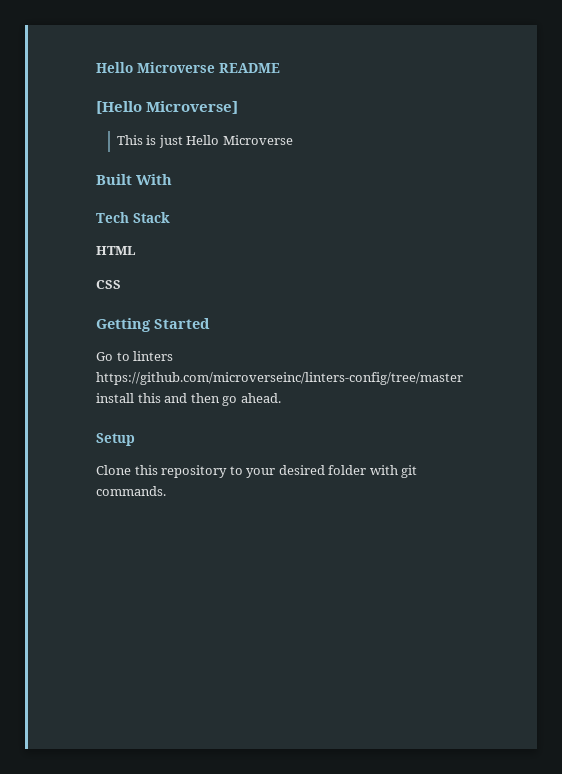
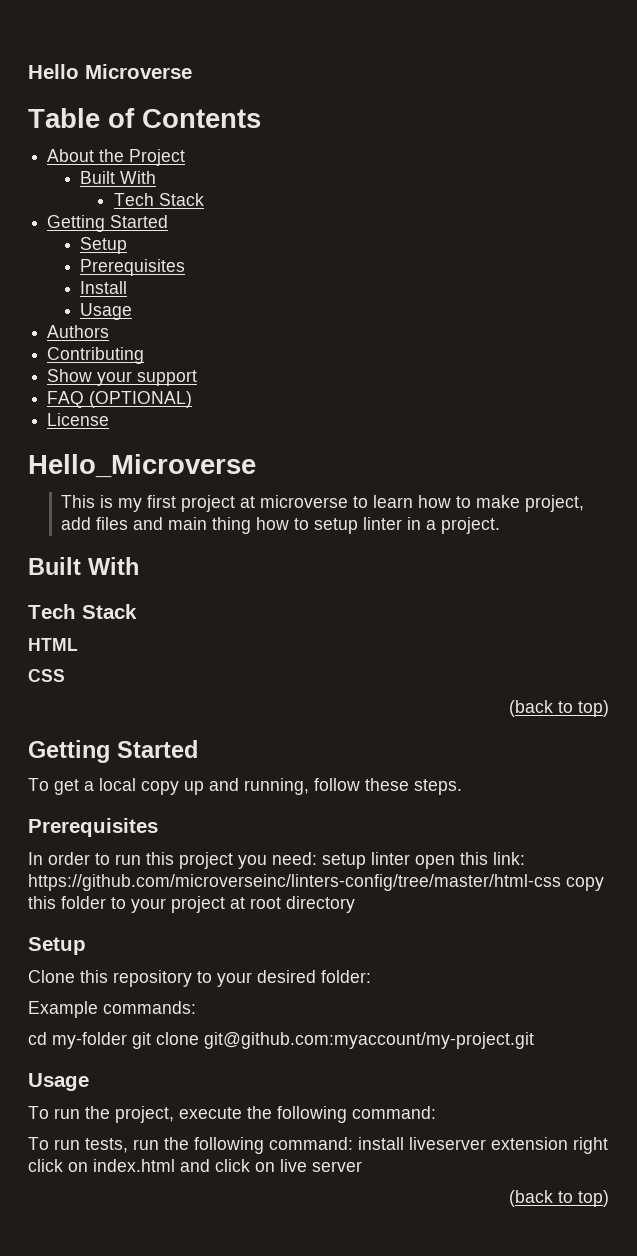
- Hello Microverse README
- [Hello Microverse]
- This is just Hello Microverse
+ Hello Microverse
+ Table of Contents
+ About the Project
+ Built With
+ Tech Stack
+ Getting Started
+ Setup
+ Prerequisites
+ Install
+ Usage
+ Authors
+ Contributing
+ Show your support
+ FAQ (OPTIONAL)
+ License
+ Hello_Microverse
+ This is my first project at microverse to learn how to make project, add files and main thing how to setup linter in a project.
  CSS
+ (back to top)
  Getting Started
- Go to linters https://github.com/microverseinc/linters-config/tree/master install this and then go ahead.
+ To get a local copy up and running, follow these steps.
+ Prerequisites
+ In order to run this project you need: setup linter open this link: https://github.com/microverseinc/linters-config/tree/master/html-css copy this folder to your project at root directory
- Clone this repository to your desired folder with git commands.
+ Clone this repository to your desired folder:
+ Example commands:
+ cd my-folder git clone git@github.com:myaccount/my-project.git
+ Usage
+ To run the project, execute the following command:
+ To run tests, run the following command: install liveserver extension right click on index.html and click on live server
+ (back to top)

